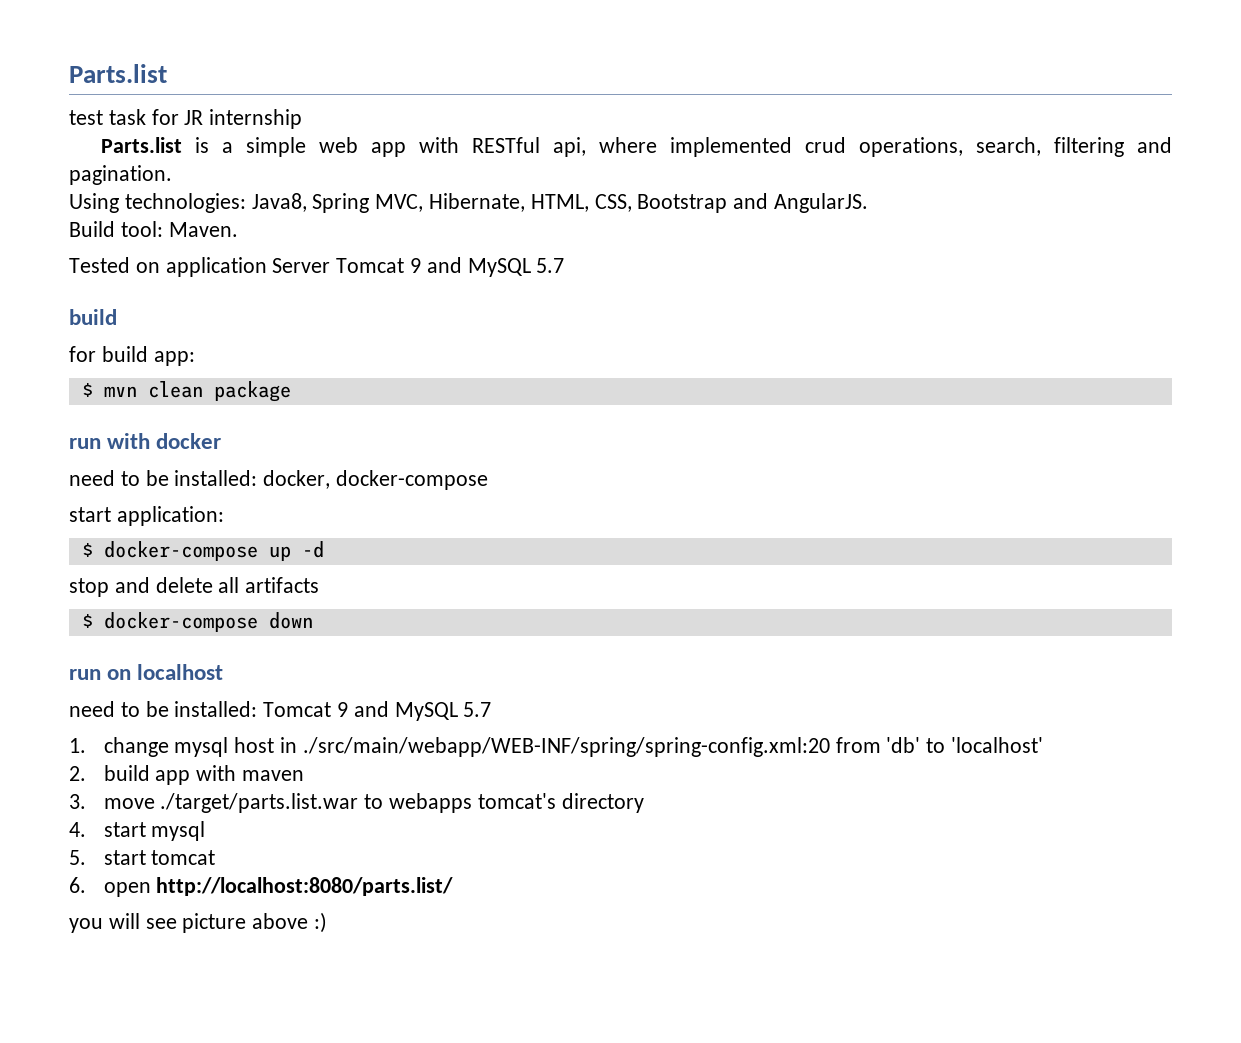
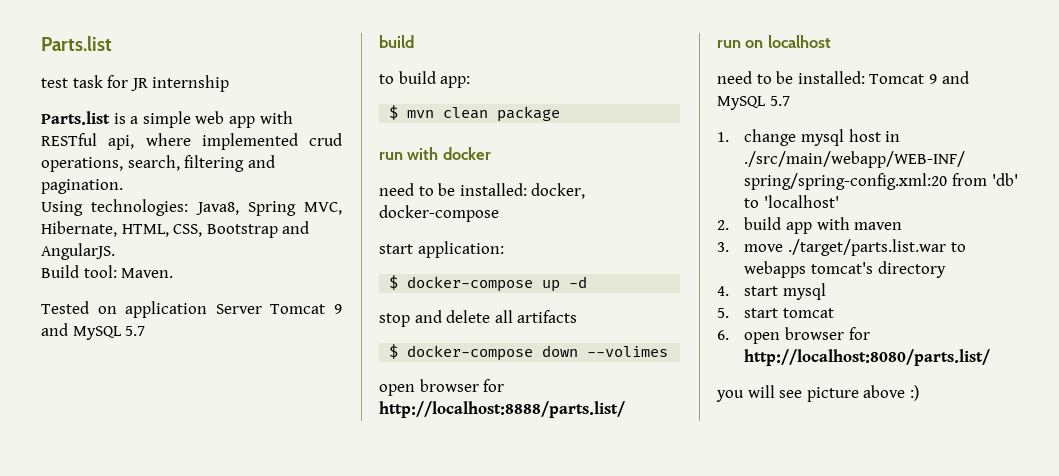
- for build app:
+ to build app:
- $ docker-compose down
+ $ docker-compose down --volimes
+ open browser for http://localhost:8888/parts.list/
- 6. open http://localhost:8080/parts.list/
+ 6. open browser for http://localhost:8080/parts.list/

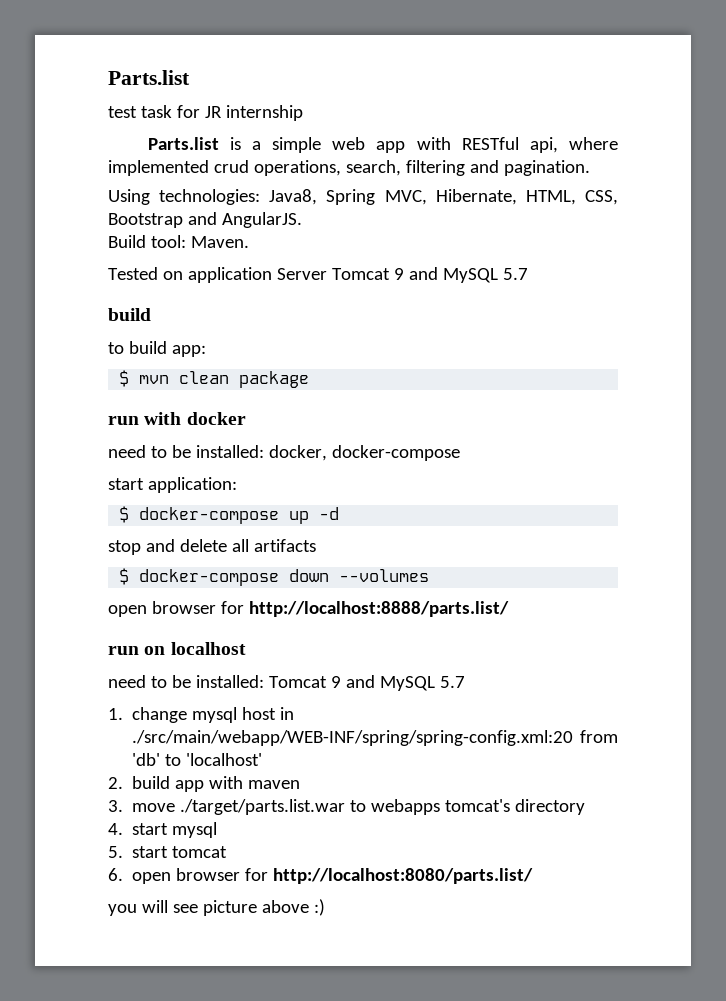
- $ docker-compose down --volimes
+ $ docker-compose down --volumes

